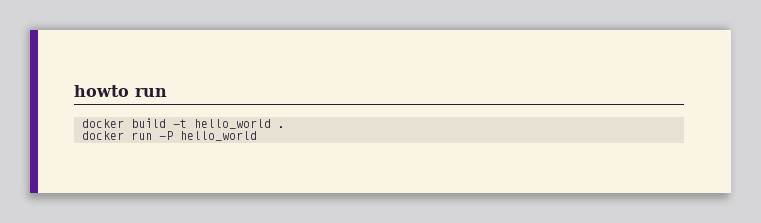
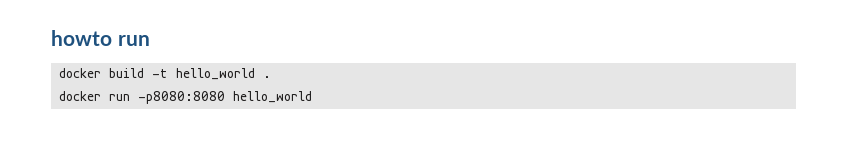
- docker run -P hello_world
+ docker run -p8080:8080 hello_world

